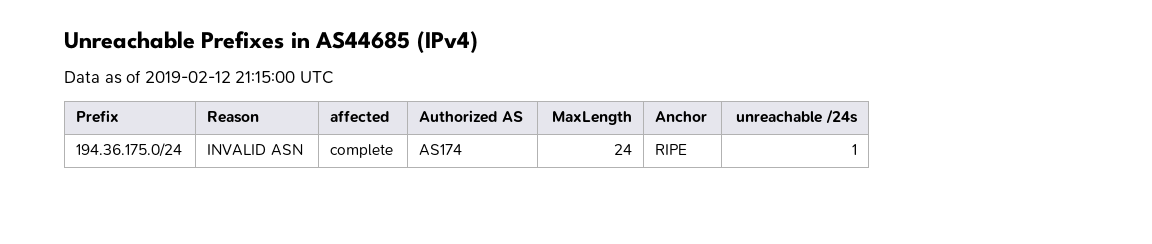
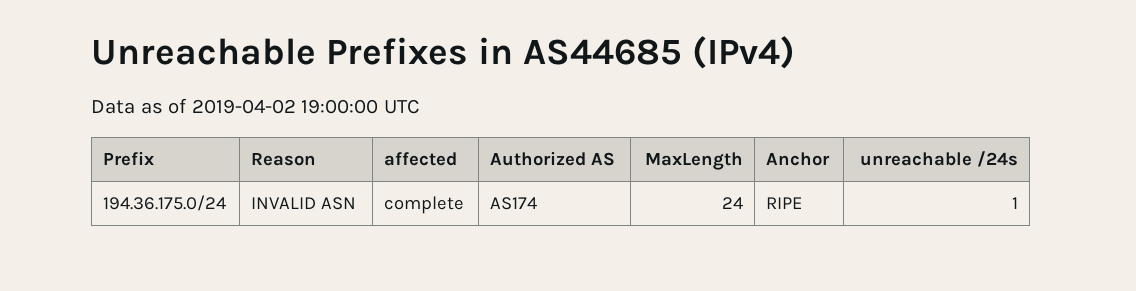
- Data as of 2019-02-12 21:15:00 UTC
+ Data as of 2019-04-02 19:00:00 UTC

